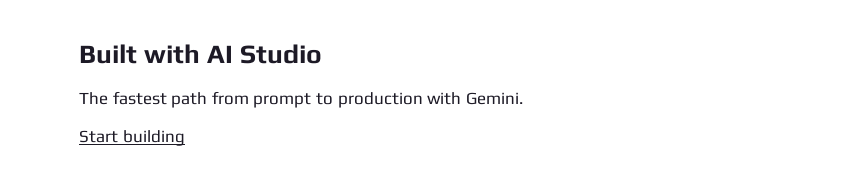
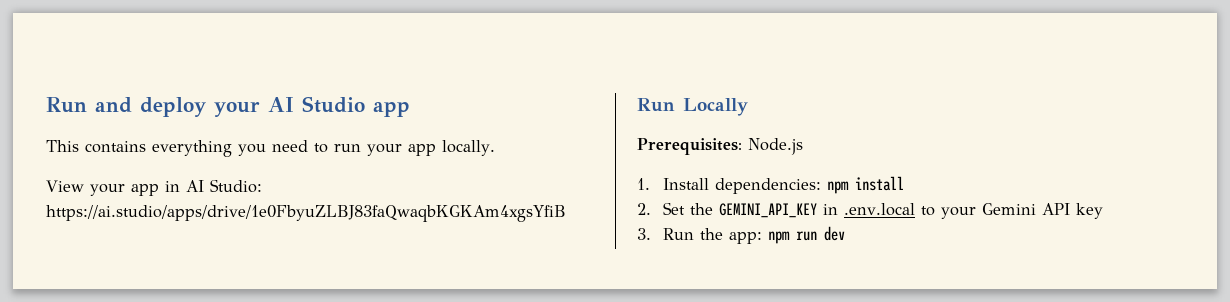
- Built with AI Studio
- The fastest path from prompt to production with Gemini.
- Start building
+ Run and deploy your AI Studio app
+ This contains everything you need to run your app locally.
+ View your app in AI Studio: https://ai.studio/apps/drive/1e0FbyuZLBJ83faQwaqbKGKAm4xgsYfiB
+ Run Locally
+ Prerequisites: Node.js
+ 1. Install dependencies: npm install
+ 2. Set the GEMINI_API_KEY in .env.local to your Gemini API key
+ 3. Run the app: npm run dev

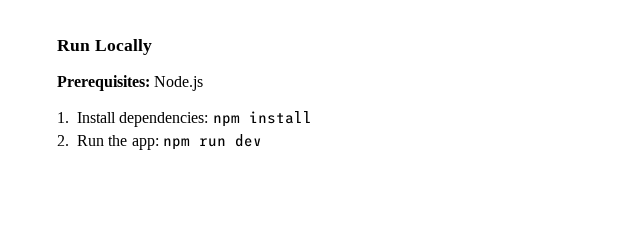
- Run and deploy your AI Studio app
- This contains everything you need to run your app locally.
- View your app in AI Studio: https://ai.studio/apps/drive/1e0FbyuZLBJ83faQwaqbKGKAm4xgsYfiB
- 2. Set the GEMINI_API_KEY in .env.local to your Gemini API key
- 3. Run the app: npm run dev
+ 2. Run the app: npm run dev

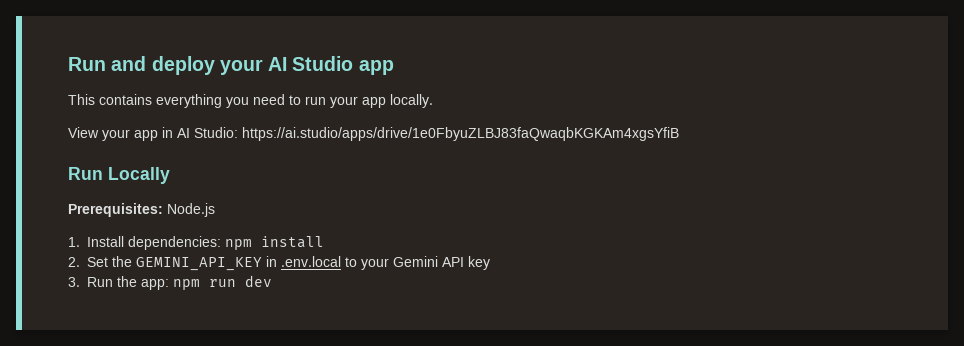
+ Run and deploy your AI Studio app
+ This contains everything you need to run your app locally.
+ View your app in AI Studio: https://ai.studio/apps/drive/1e0FbyuZLBJ83faQwaqbKGKAm4xgsYfiB
- 2. Run the app: npm run dev
+ 2. Set the GEMINI_API_KEY in .env.local to your Gemini API key
+ 3. Run the app: npm run dev

